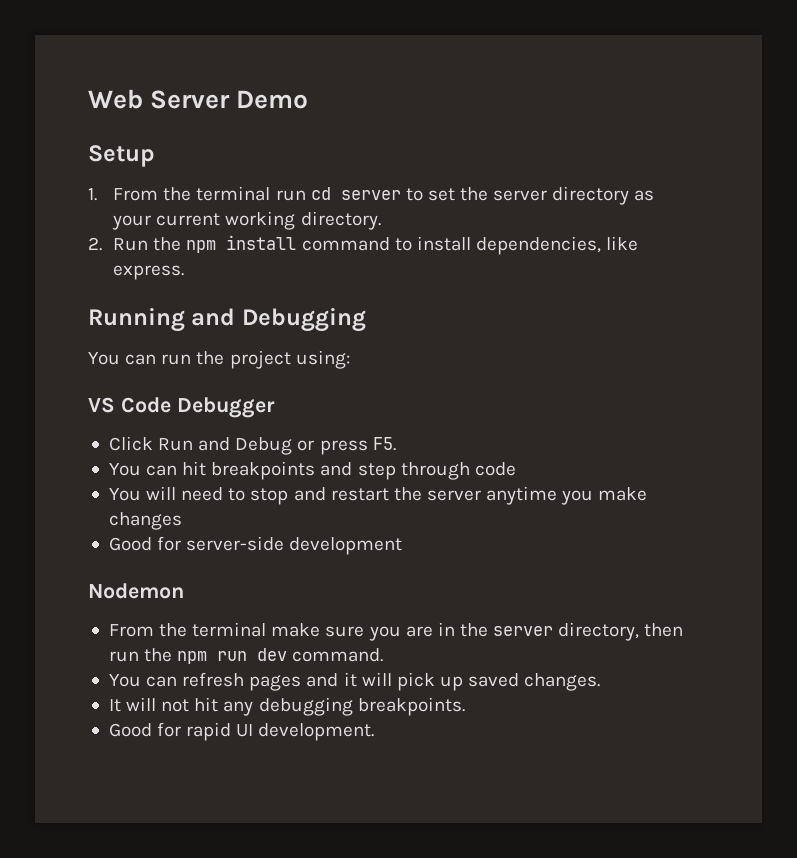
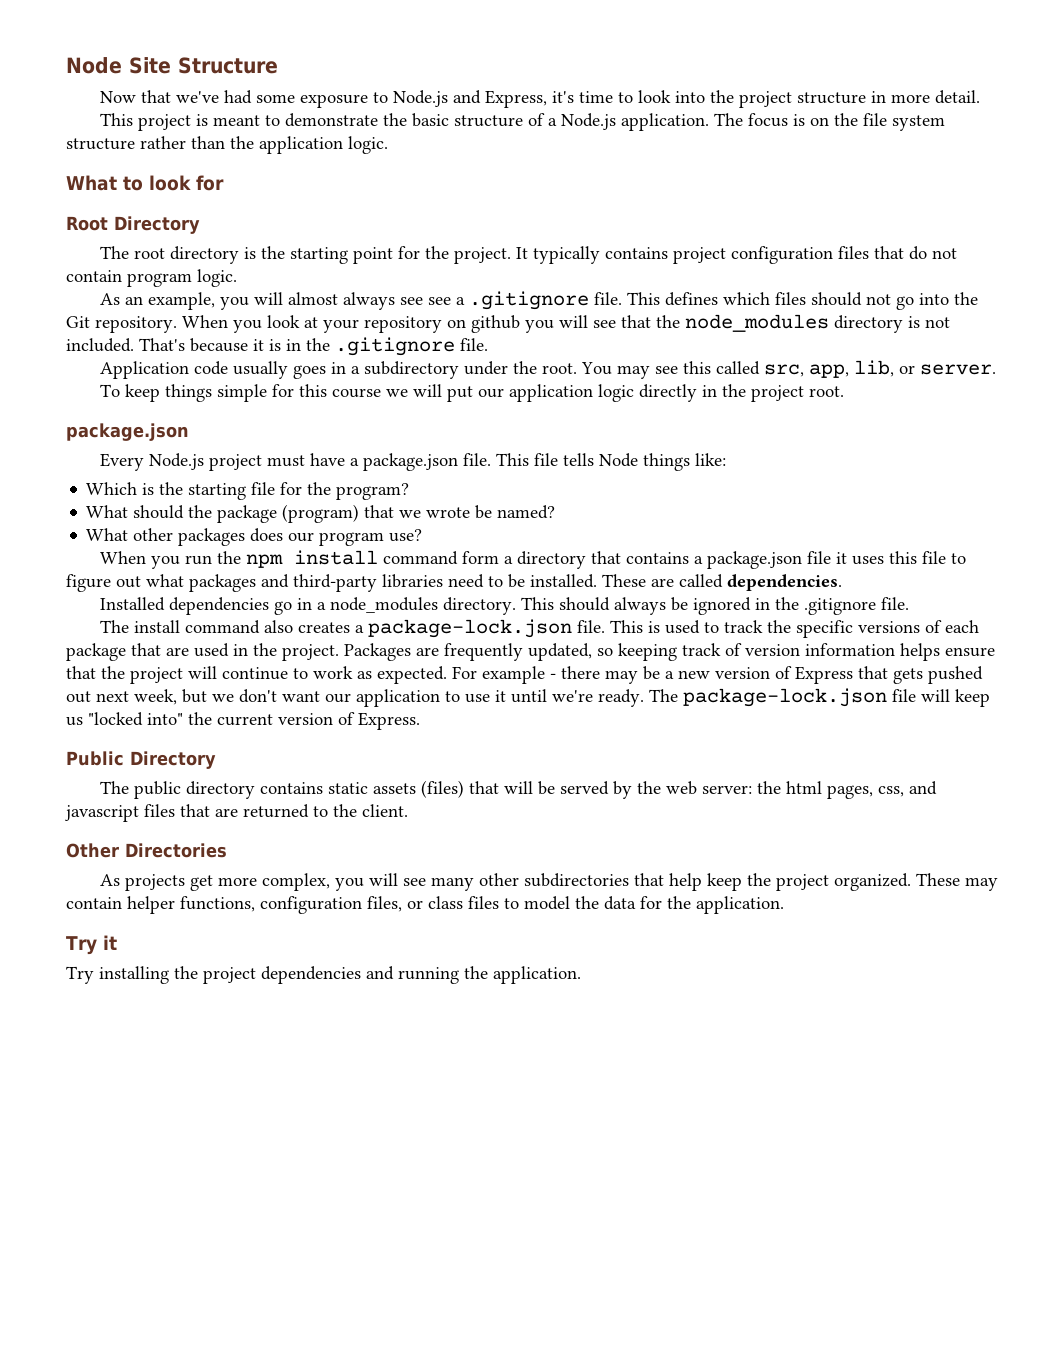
- Web Server Demo
- Setup
- 1. From the terminal run cd server to set the server directory as your current working directory.
- 2. Run the npm install command to install dependencies, like express.
- Running and Debugging
- You can run the project using:
- VS Code Debugger
- Click Run and Debug or press F5.
- You can hit breakpoints and step through code
- You will need to stop and restart the server anytime you make changes
- Good for server-side development
- Nodemon
- From the terminal make sure you are in the server directory, then run the npm run dev command.
- You can refresh pages and it will pick up saved changes.
- It will not hit any debugging breakpoints.
- Good for rapid UI development.
+ Node Site Structure
+ Now that we've had some exposure to Node.js and Express, it's time to look into the project structure in more detail.
+ This project is meant to demonstrate the basic structure of a Node.js application. The focus is on the file system structure rather than the application logic.
+ What to look for
+ Root Directory
+ The root directory is the starting point for the project. It typically contains project configuration files that do not contain program logic.
+ As an example, you will almost always see see a .gitignore file. This defines which files should not go into the Git repository. When you look at your repository on github you will see that the node_modules directory is not included. That's because it is in the .gitignore file.
+ Application code usually goes in a subdirectory under the root. You may see this called src, app, lib, or server.
+ To keep things simple for this course we will put our application logic directly in the project root.
+ package.json
+ Every Node.js project must have a package.json file. This file tells Node things like:
+ Which is the starting file for the program?
+ What should the package (program) that we wrote be named?
+ What other packages does our program use?
+ When you run the npm install command form a directory that contains a package.json file it uses this file to figure out what packages and third-party libraries need to be installed. These are called dependencies.
+ Installed dependencies go in a node_modules directory. This should always be ignored in the .gitignore file.
+ The install command also creates a package-lock.json file. This is used to track the specific versions of each package that are used in the project. Packages are frequently updated, so keeping track of version information helps ensure that the project will continue to work as expected. For example - there may be a new version of Express that gets pushed out next week, but we don't want our application to use it until we're ready. The package-lock.json file will keep us "locked into" the current version of Express.
+ Public Directory
+ The public directory contains static assets (files) that will be served by the web server: the html pages, css, and javascript files that are returned to the client.
+ Other Directories
+ As projects get more complex, you will see many other subdirectories that help keep the project organized. These may contain helper functions, configuration files, or class files to model the data for the application.
+ Try it
+ Try installing the project dependencies and running the application.

